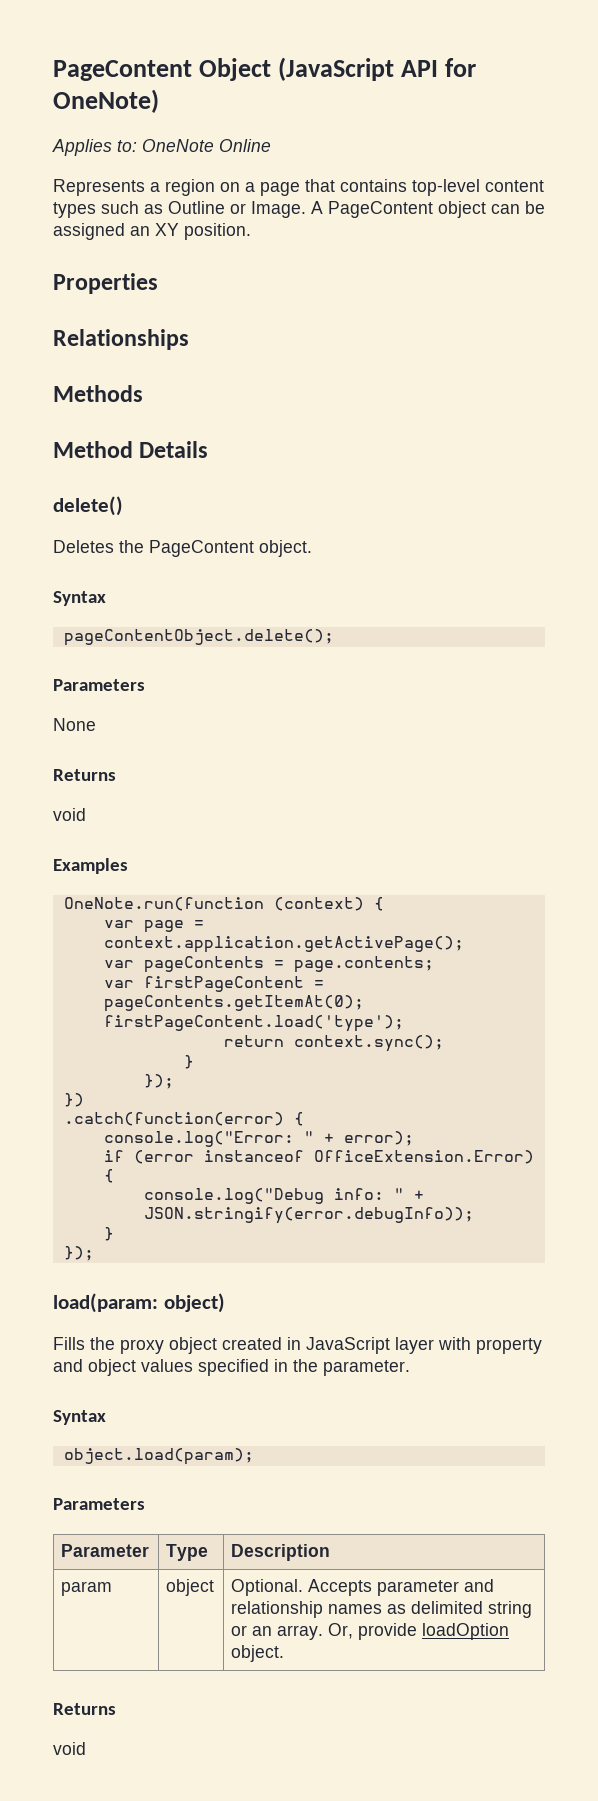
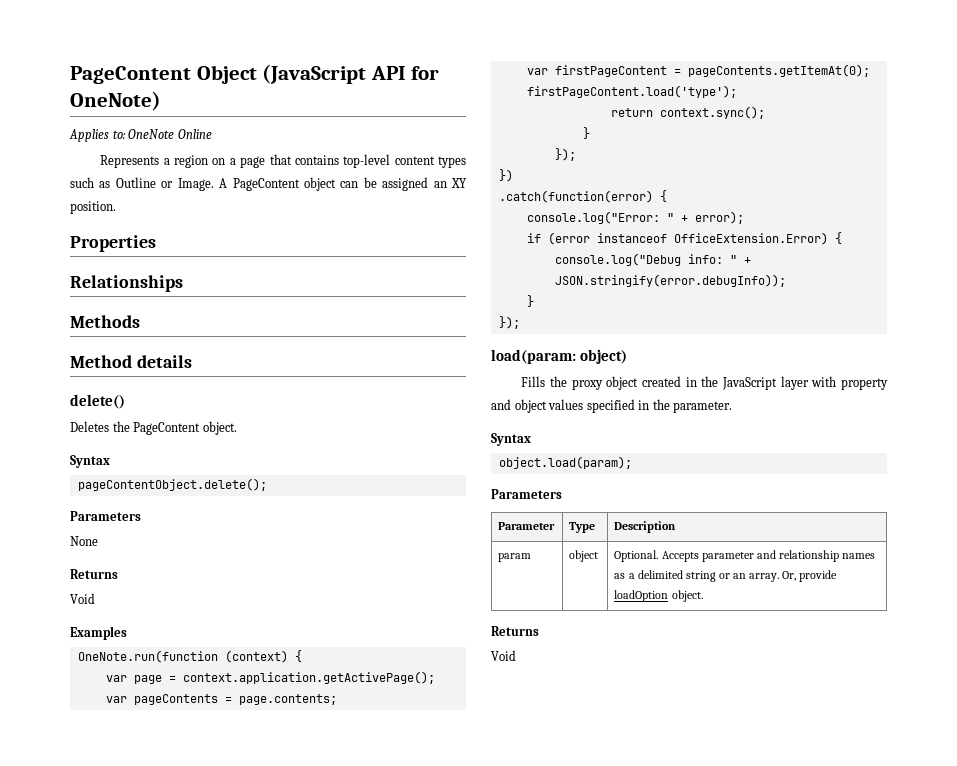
- Method Details
+ Method details
  None
  Returns
- void
+ Void
- Fills the proxy object created in JavaScript layer with property and object values specified in the parameter.
+ Fills the proxy object created in the JavaScript layer with property and object values specified in the parameter.
- param | object | Optional. Accepts parameter and relationship names as delimited string or an array. Or, provide loadOption object.
+ param | object | Optional. Accepts parameter and relationship names as a delimited string or an array. Or, provide loadOption object.
  Returns
- void
+ Void

